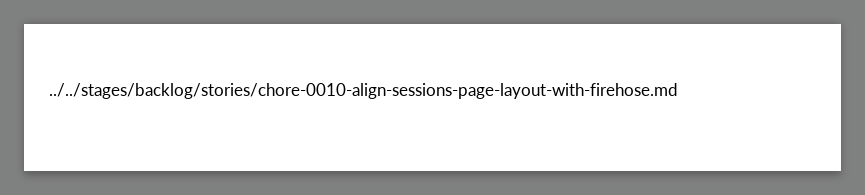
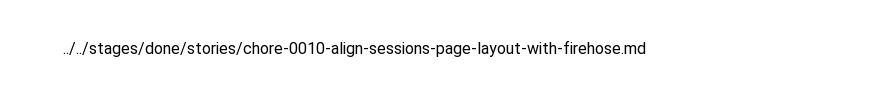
- ../../stages/backlog/stories/chore-0010-align-sessions-page-layout-with-firehose.md
+ ../../stages/done/stories/chore-0010-align-sessions-page-layout-with-firehose.md

